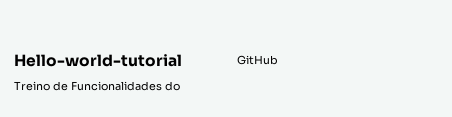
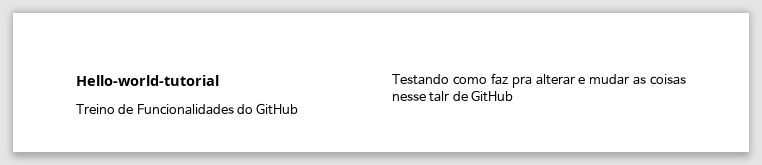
+ Testando como faz pra alterar e mudar as coisas nesse talr de GitHub

